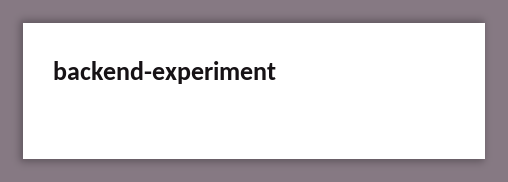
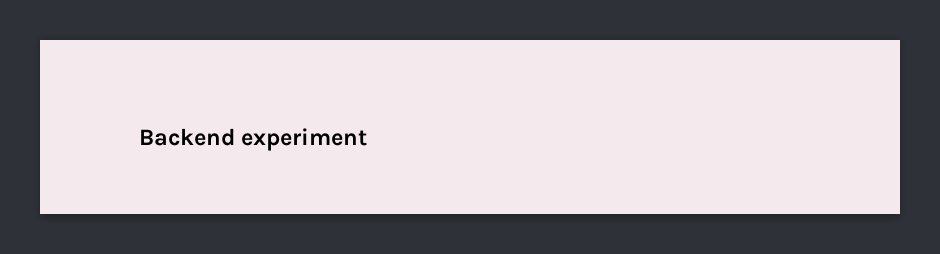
- backend-experiment
+ Backend experiment

